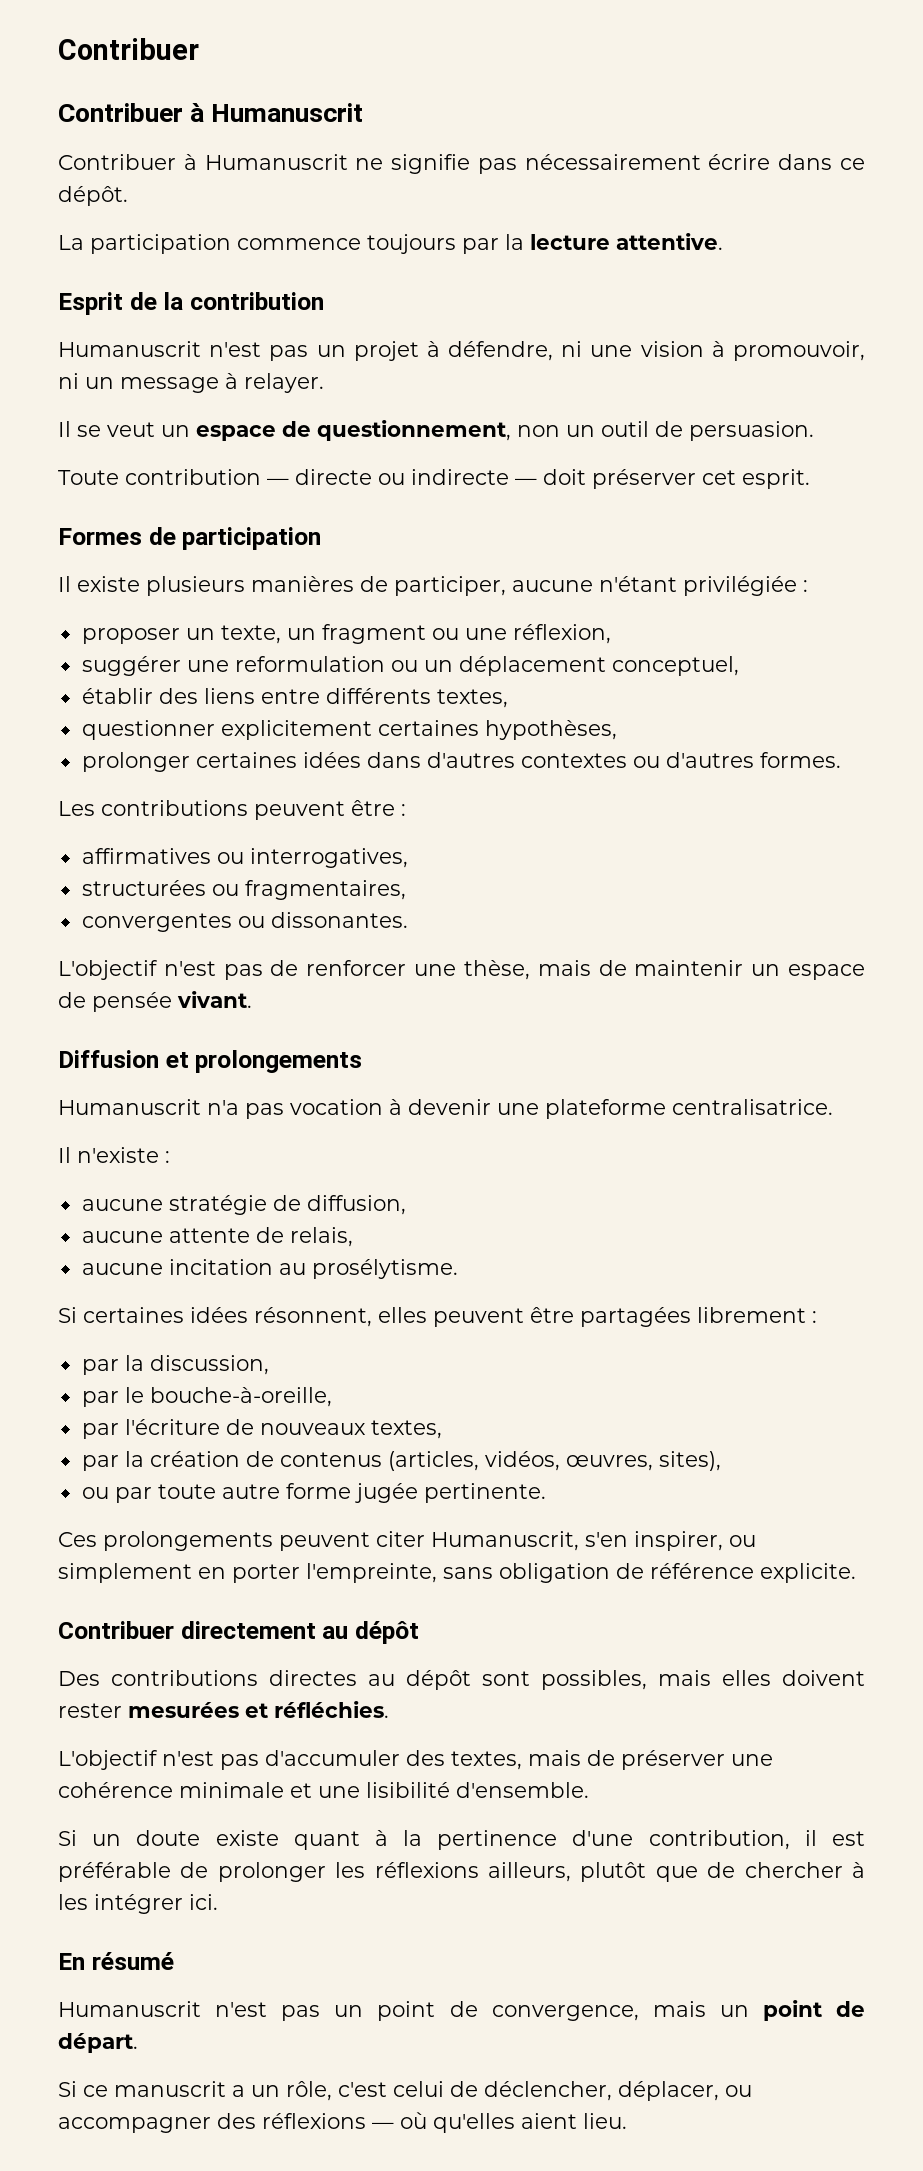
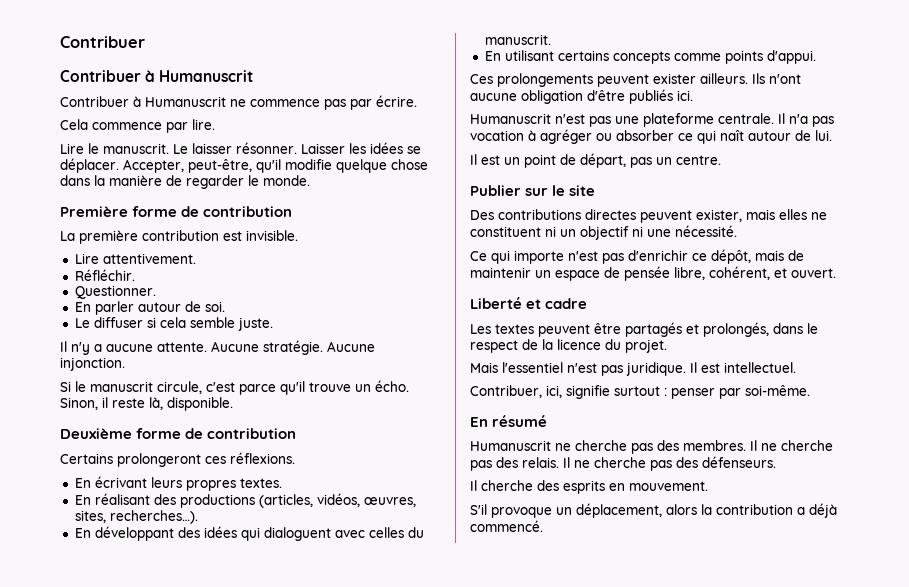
- Contribuer à Humanuscrit ne signifie pas nécessairement écrire dans ce dépôt.
- La participation commence toujours par la lecture attentive.
- Esprit de la contribution
- Humanuscrit n'est pas un projet à défendre, ni une vision à promouvoir, ni un message à relayer.
- Il se veut un espace de questionnement, non un outil de persuasion.
- Toute contribution — directe ou indirecte — doit préserver cet esprit.
- Formes de participation
- Il existe plusieurs manières de participer, aucune n'étant privilégiée :
- proposer un texte, un fragment ou une réflexion,
- suggérer une reformulation ou un déplacement conceptuel,
- établir des liens entre différents textes,
- questionner explicitement certaines hypothèses,
- prolonger certaines idées dans d'autres contextes ou d'autres formes.
- Les contributions peuvent être :
- affirmatives ou interrogatives,
- structurées ou fragmentaires,
- convergentes ou dissonantes.
- L'objectif n'est pas de renforcer une thèse, mais de maintenir un espace de pensée vivant.
- Diffusion et prolongements
- Humanuscrit n'a pas vocation à devenir une plateforme centralisatrice.
- Il n'existe :
- aucune stratégie de diffusion,
- aucune attente de relais,
- aucune incitation au prosélytisme.
- Si certaines idées résonnent, elles peuvent être partagées librement :
- par la discussion,
- par le bouche-à-oreille,
- par l'écriture de nouveaux textes,
- par la création de contenus (articles, vidéos, œuvres, sites),
- ou par toute autre forme jugée pertinente.
- Ces prolongements peuvent citer Humanuscrit, s'en inspirer, ou simplement en porter l'empreinte, sans obligation de référence explicite.
- Contribuer directement au dépôt
- Des contributions directes au dépôt sont possibles, mais elles doivent rester mesurées et réfléchies.
- L'objectif n'est pas d'accumuler des textes, mais de préserver une cohérence minimale et une lisibilité d'ensemble.
- Si un doute existe quant à la pertinence d'une contribution, il est préférable de prolonger les réflexions ailleurs, plutôt que de chercher à les intégrer ici.
+ Contribuer à Humanuscrit ne commence pas par écrire.
+ Cela commence par lire.
+ Lire le manuscrit. Le laisser résonner. Laisser les idées se déplacer. Accepter, peut-être, qu'il modifie quelque chose dans la manière de regarder le monde.
+ Première forme de contribution
+ La première contribution est invisible.
+ Lire attentivement.
+ Réfléchir.
+ Questionner.
+ En parler autour de soi.
+ Le diffuser si cela semble juste.
+ Il n'y a aucune attente. Aucune stratégie. Aucune injonction.
+ Si le manuscrit circule, c'est parce qu'il trouve un écho. Sinon, il reste là, disponible.
+ Deuxième forme de contribution
+ Certains prolongeront ces réflexions.
+ En écrivant leurs propres textes.
+ En réalisant des productions (articles, vidéos, œuvres, sites, recherches…).
+ En développant des idées qui dialoguent avec celles du manuscrit.
+ En utilisant certains concepts comme points d'appui.
+ Ces prolongements peuvent exister ailleurs. Ils n'ont aucune obligation d'être publiés ici.
+ Humanuscrit n'est pas une plateforme centrale. Il n'a pas vocation à agréger ou absorber ce qui naît autour de lui.
+ Il est un point de départ, pas un centre.
+ Publier sur le site
+ Des contributions directes peuvent exister, mais elles ne constituent ni un objectif ni une nécessité.
+ Ce qui importe n'est pas d'enrichir ce dépôt, mais de maintenir un espace de pensée libre, cohérent, et ouvert.
+ Liberté et cadre
+ Les textes peuvent être partagés et prolongés, dans le respect de la licence du projet.
+ Mais l'essentiel n'est pas juridique. Il est intellectuel.
+ Contribuer, ici, signifie surtout : penser par soi-même.
  En résumé
- Humanuscrit n'est pas un point de convergence, mais un point de départ.
- Si ce manuscrit a un rôle, c'est celui de déclencher, déplacer, ou accompagner des réflexions — où qu'elles aient lieu.
+ Humanuscrit ne cherche pas des membres. Il ne cherche pas des relais. Il ne cherche pas des défenseurs.
+ Il cherche des esprits en mouvement.
+ S'il provoque un déplacement, alors la contribution a déjà commencé.

